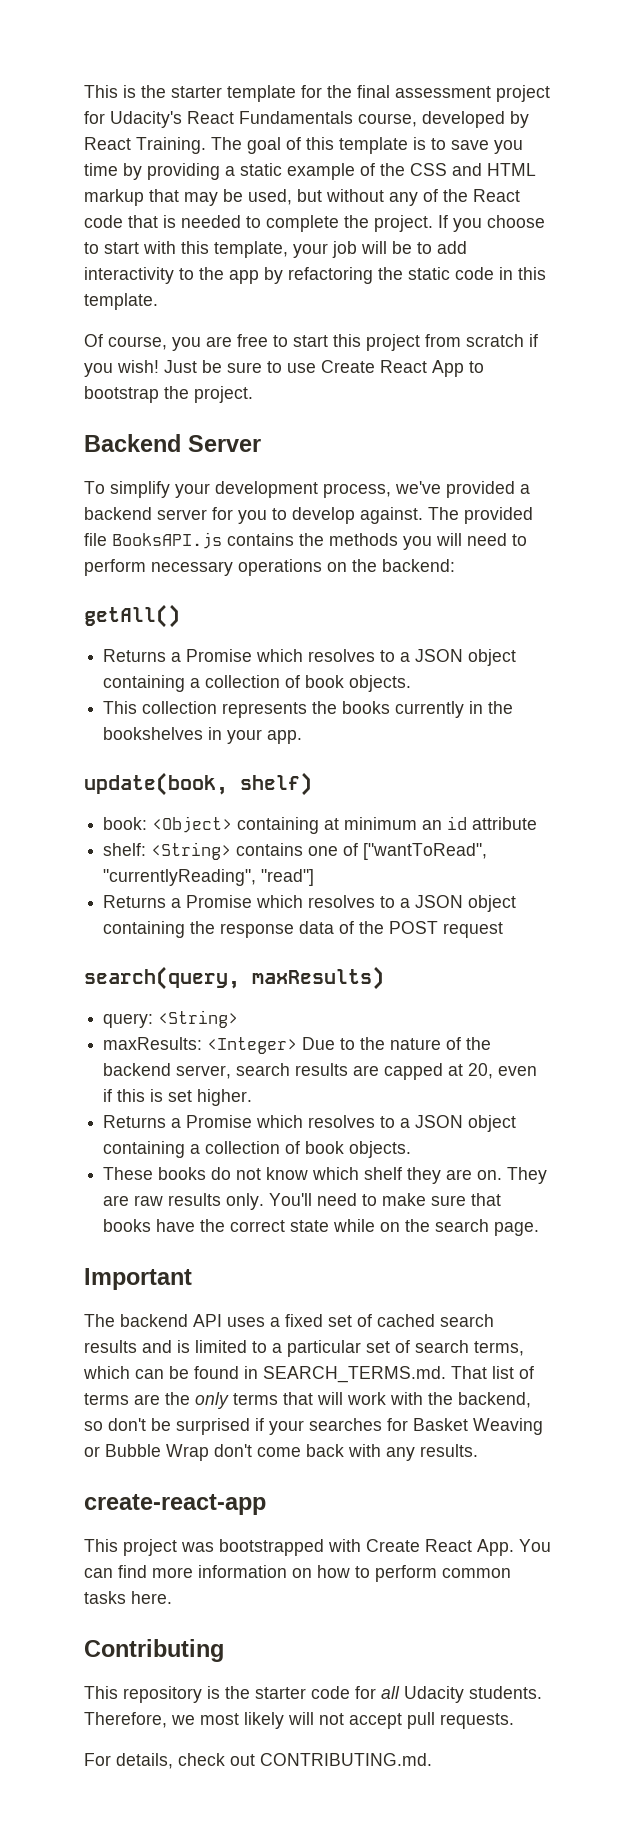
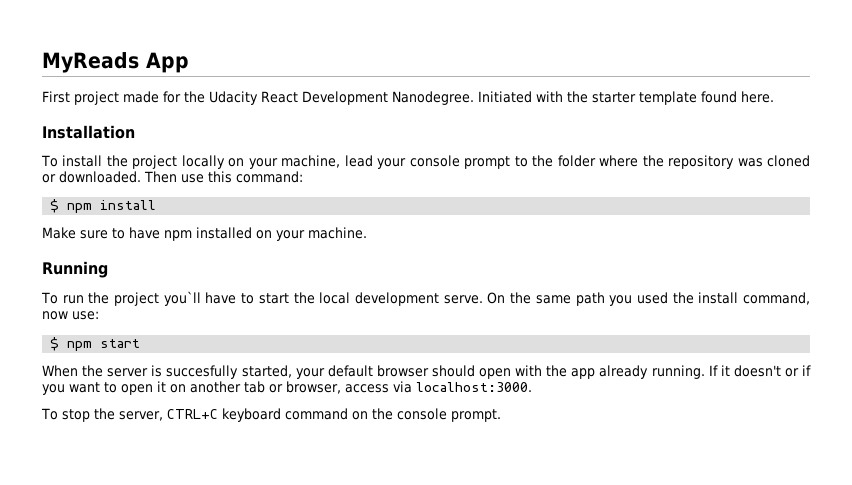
- This is the starter template for the final assessment project for Udacity's React Fundamentals course, developed by React Training. The goal of this template is to save you time by providing a static example of the CSS and HTML markup that may be used, but without any of the React code that is needed to complete the project. If you choose to start with this template, your job will be to add interactivity to the app by refactoring the static code in this template.
- Of course, you are free to start this project from scratch if you wish! Just be sure to use Create React App to bootstrap the project.
- Backend Server
- To simplify your development process, we've provided a backend server for you to develop against. The provided file BooksAPI.js contains the methods you will need to perform necessary operations on the backend:
- getAll()
- Returns a Promise which resolves to a JSON object containing a collection of book objects.
- This collection represents the books currently in the bookshelves in your app.
- update(book, shelf)
- book: <Object> containing at minimum an id attribute
- shelf: <String> contains one of ["wantToRead", "currentlyReading", "read"]
- Returns a Promise which resolves to a JSON object containing the response data of the POST request
- search(query, maxResults)
- query: <String>
- maxResults: <Integer> Due to the nature of the backend server, search results are capped at 20, even if this is set higher.
- Returns a Promise which resolves to a JSON object containing a collection of book objects.
- These books do not know which shelf they are on. They are raw results only. You'll need to make sure that books have the correct state while on the search page.
- Important
- The backend API uses a fixed set of cached search results and is limited to a particular set of search terms, which can be found in SEARCH_TERMS.md. That list of terms are the only terms that will work with the backend, so don't be surprised if your searches for Basket Weaving or Bubble Wrap don't come back with any results.
- create-react-app
- This project was bootstrapped with Create React App. You can find more information on how to perform common tasks here.
- Contributing
- This repository is the starter code for all Udacity students. Therefore, we most likely will not accept pull requests.
- For details, check out CONTRIBUTING.md.
+ MyReads App
+ First project made for the Udacity React Development Nanodegree. Initiated with the starter template found here.
+ Installation
+ To install the project locally on your machine, lead your console prompt to the folder where the repository was cloned or downloaded. Then use this command:
+ $ npm install
+ Make sure to have npm installed on your machine.
+ Running
+ To run the project you`ll have to start the local development serve. On the same path you used the install command, now use:
+ $ npm start
+ When the server is succesfully started, your default browser should open with the app already running. If it doesn't or if you want to open it on another tab or browser, access via localhost:3000.
+ To stop the server, CTRL+C keyboard command on the console prompt.

